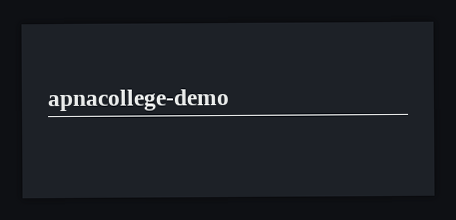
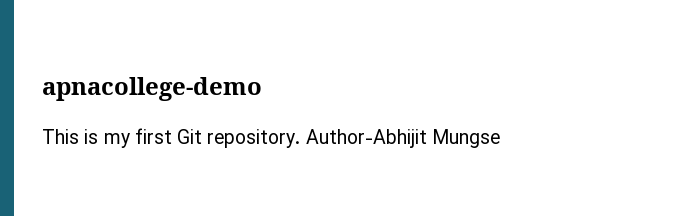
+ This is my first Git repository. Author-Abhijit Mungse

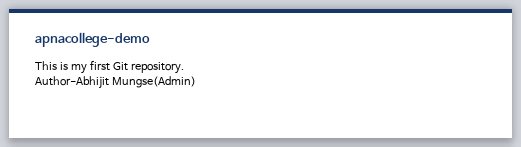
- This is my first Git repository. Author-Abhijit Mungse
+ This is my first Git repository.
+ Author-Abhijit Mungse(Admin)

